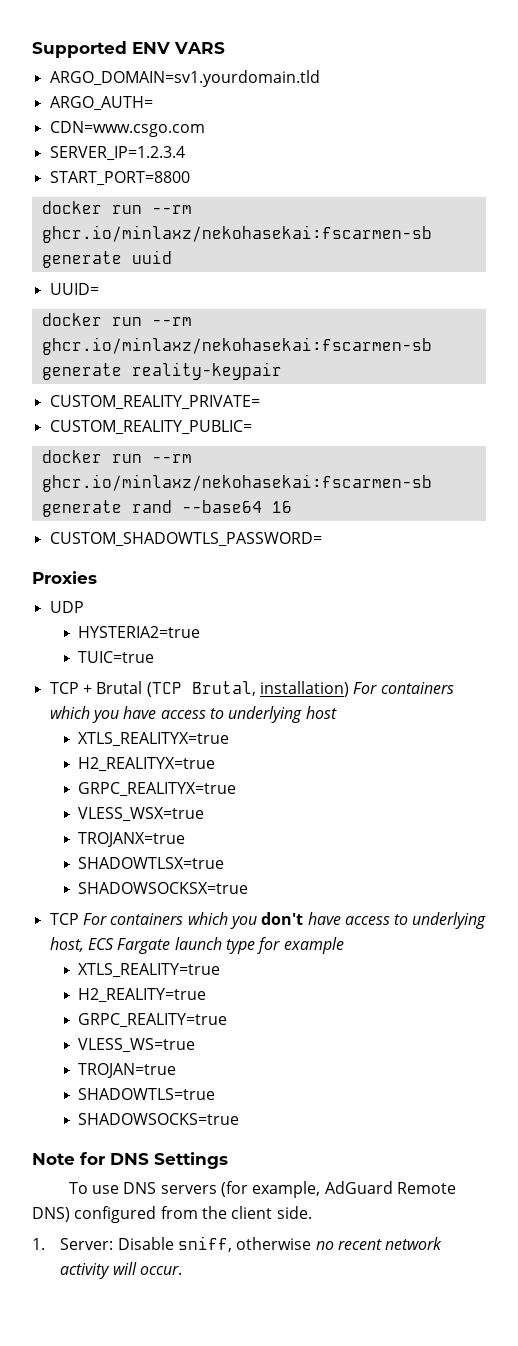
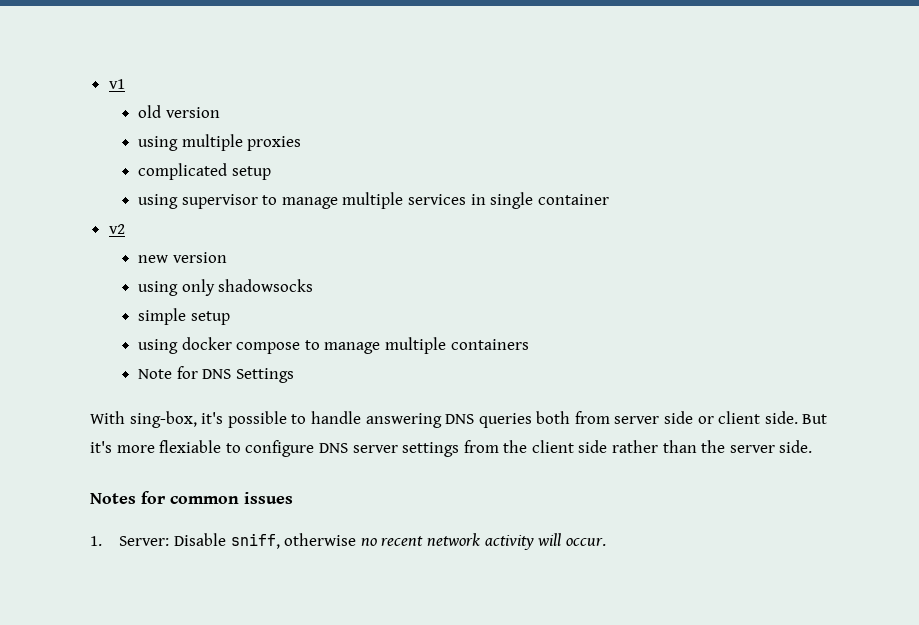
- Supported ENV VARS
- ARGO_DOMAIN=sv1.yourdomain.tld
- ARGO_AUTH=
- CDN=www.csgo.com
- SERVER_IP=1.2.3.4
- START_PORT=8800
- docker run --rm ghcr.io/minlaxz/nekohasekai:fscarmen-sb generate uuid
- UUID=
- docker run --rm ghcr.io/minlaxz/nekohasekai:fscarmen-sb generate reality-keypair
- CUSTOM_REALITY_PRIVATE=
- CUSTOM_REALITY_PUBLIC=
- docker run --rm ghcr.io/minlaxz/nekohasekai:fscarmen-sb generate rand --base64 16
- CUSTOM_SHADOWTLS_PASSWORD=
- Proxies
- UDP
- HYSTERIA2=true
- TUIC=true
- TCP + Brutal (TCP Brutal, installation) For containers which you have access to underlying host
- XTLS_REALITYX=true
- H2_REALITYX=true
- GRPC_REALITYX=true
- VLESS_WSX=true
- TROJANX=true
- SHADOWTLSX=true
- SHADOWSOCKSX=true
- TCP For containers which you don't have access to underlying host, ECS Fargate launch type for example
- XTLS_REALITY=true
- H2_REALITY=true
- GRPC_REALITY=true
- VLESS_WS=true
- TROJAN=true
- SHADOWTLS=true
- SHADOWSOCKS=true
+ v1
+ old version
+ using multiple proxies
+ complicated setup
+ using supervisor to manage multiple services in single container
+ v2
+ new version
+ using only shadowsocks
+ simple setup
+ using docker compose to manage multiple containers
  Note for DNS Settings
- To use DNS servers (for example, AdGuard Remote DNS) configured from the client side.
+ With sing-box, it's possible to handle answering DNS queries both from server side or client side. But it's more flexiable to configure DNS server settings from the client side rather than the server side.
+ Notes for common issues

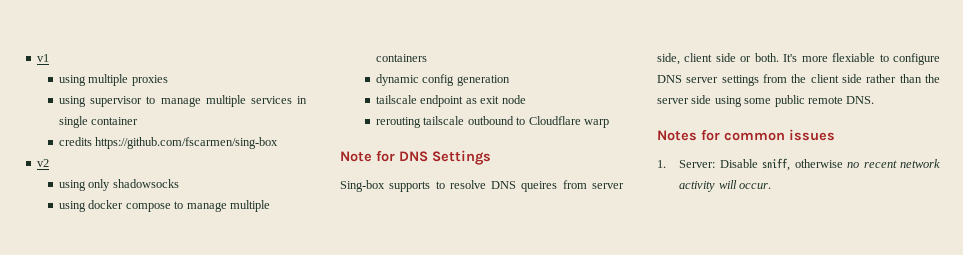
- old version
- complicated setup
+ credits https://github.com/fscarmen/sing-box
- new version
- simple setup
+ dynamic config generation
+ tailscale endpoint as exit node
+ rerouting tailscale outbound to Cloudflare warp
  Note for DNS Settings
- With sing-box, it's possible to handle answering DNS queries both from server side or client side. But it's more flexiable to configure DNS server settings from the client side rather than the server side.
+ Sing-box supports to resolve DNS queires from server side, client side or both. It's more flexiable to configure DNS server settings from the client side rather than the server side using some public remote DNS.

